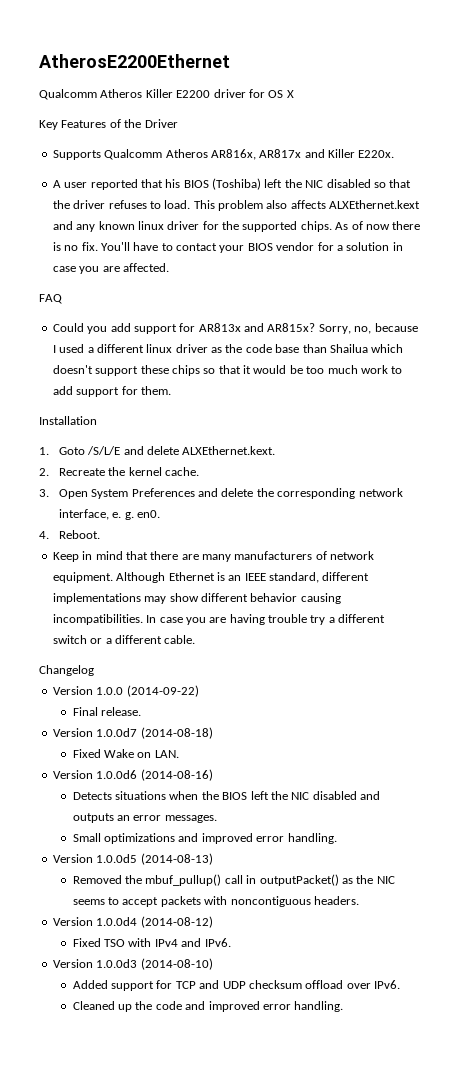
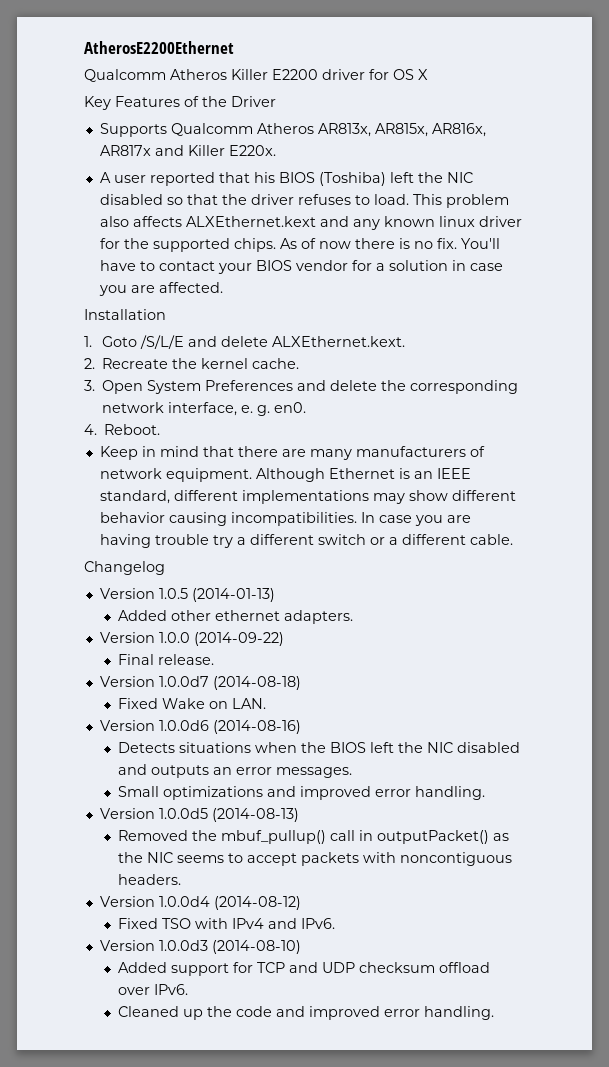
- Supports Qualcomm Atheros AR816x, AR817x and Killer E220x.
+ Supports Qualcomm Atheros AR813x, AR815x, AR816x, AR817x and Killer E220x.
- FAQ
- Could you add support for AR813x and AR815x? Sorry, no, because I used a different linux driver as the code base than Shailua which doesn't support these chips so that it would be too much work to add support for them.
+ Version 1.0.5 (2014-01-13)
+ Added other ethernet adapters.

